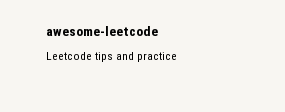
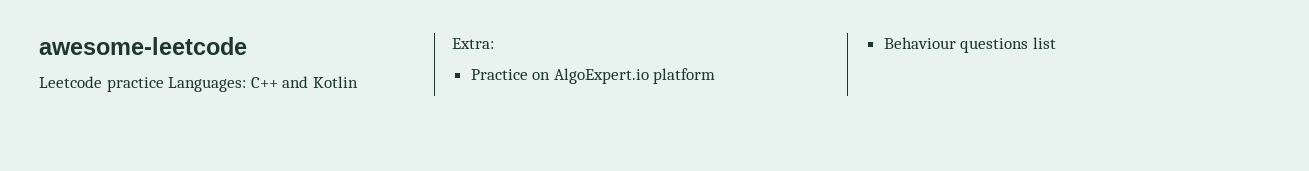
- Leetcode tips and practice
+ Leetcode practice Languages: C++ and Kotlin
+ Extra:
+ Practice on AlgoExpert.io platform
+ Behaviour questions list

